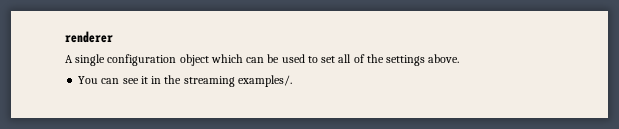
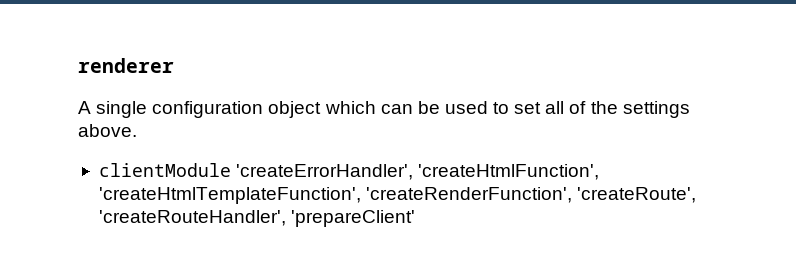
- You can see it in the streaming examples/.
+ clientModule 'createErrorHandler', 'createHtmlFunction', 'createHtmlTemplateFunction', 'createRenderFunction', 'createRoute', 'createRouteHandler', 'prepareClient'

